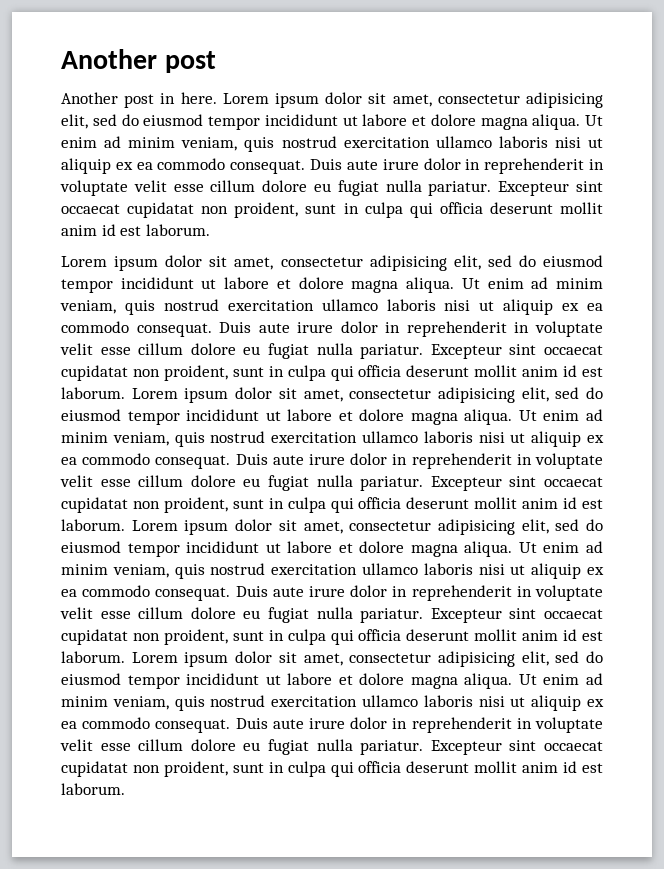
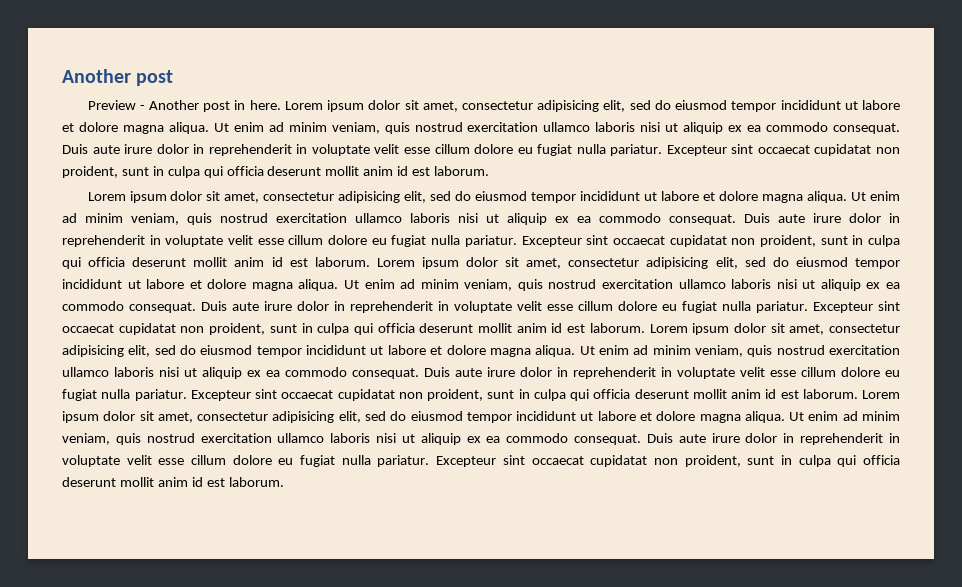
- Another post in here.
+ Preview - Another post in here.

